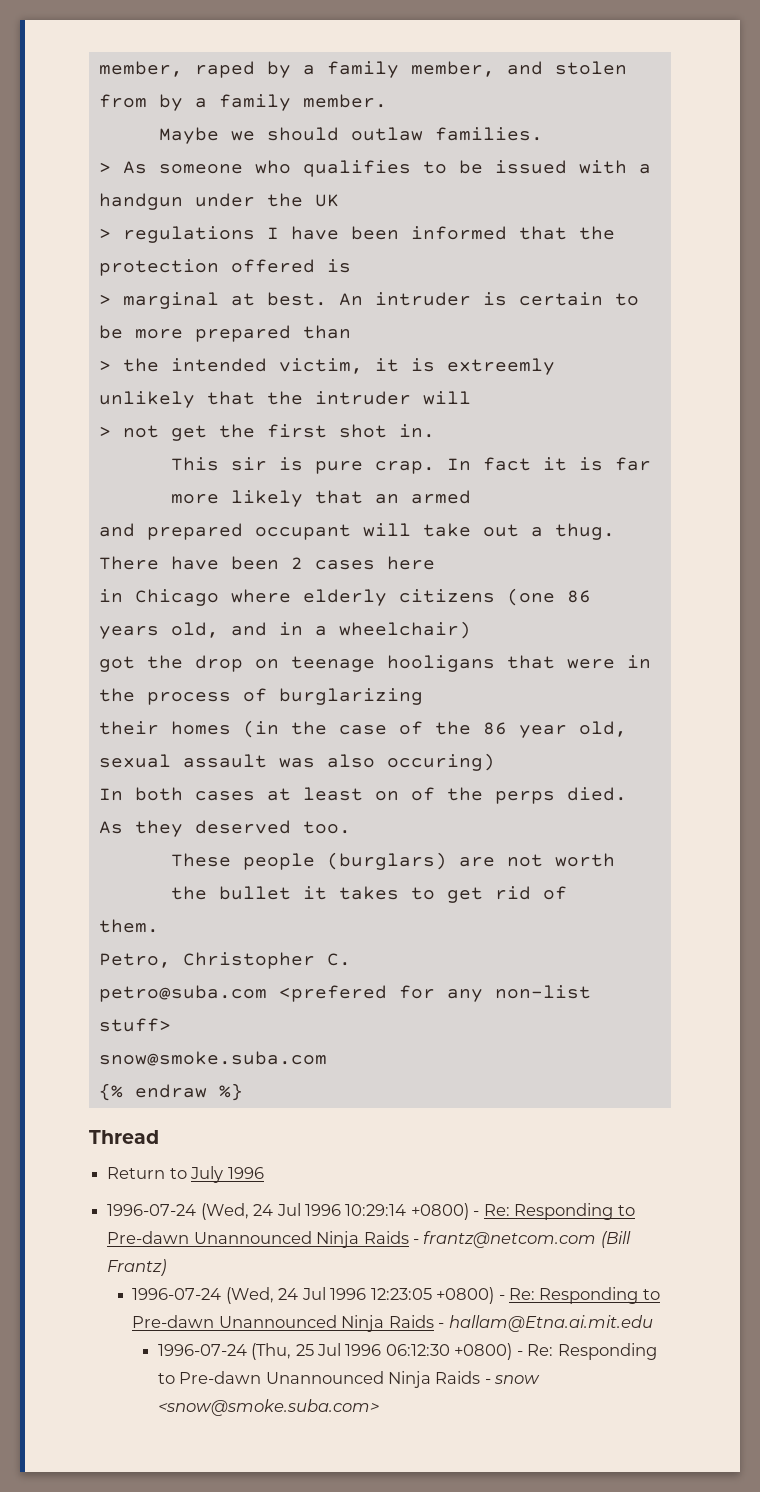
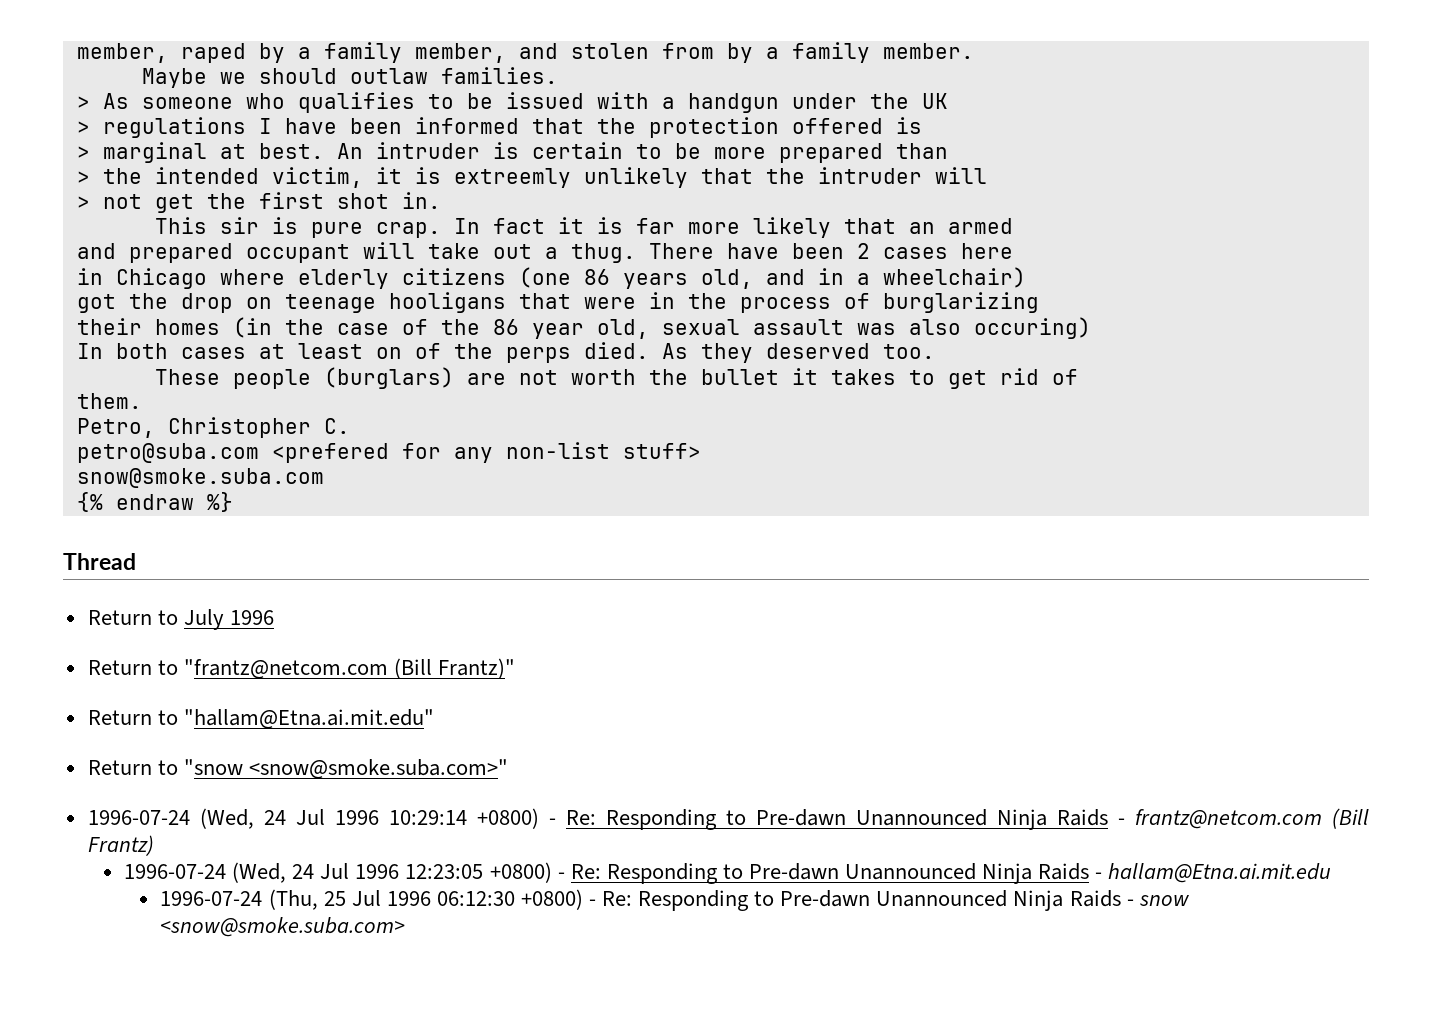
+ Return to "frantz@netcom.com (Bill Frantz)"
+ Return to "hallam@Etna.ai.mit.edu"
+ Return to "snow <snow@smoke.suba.com>"

